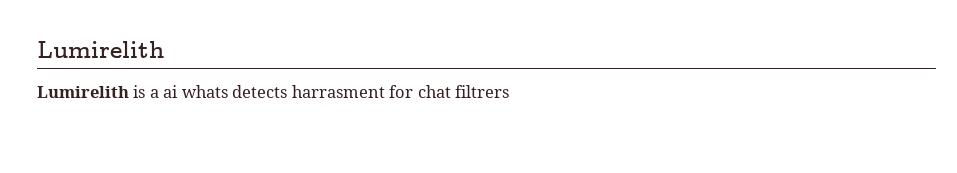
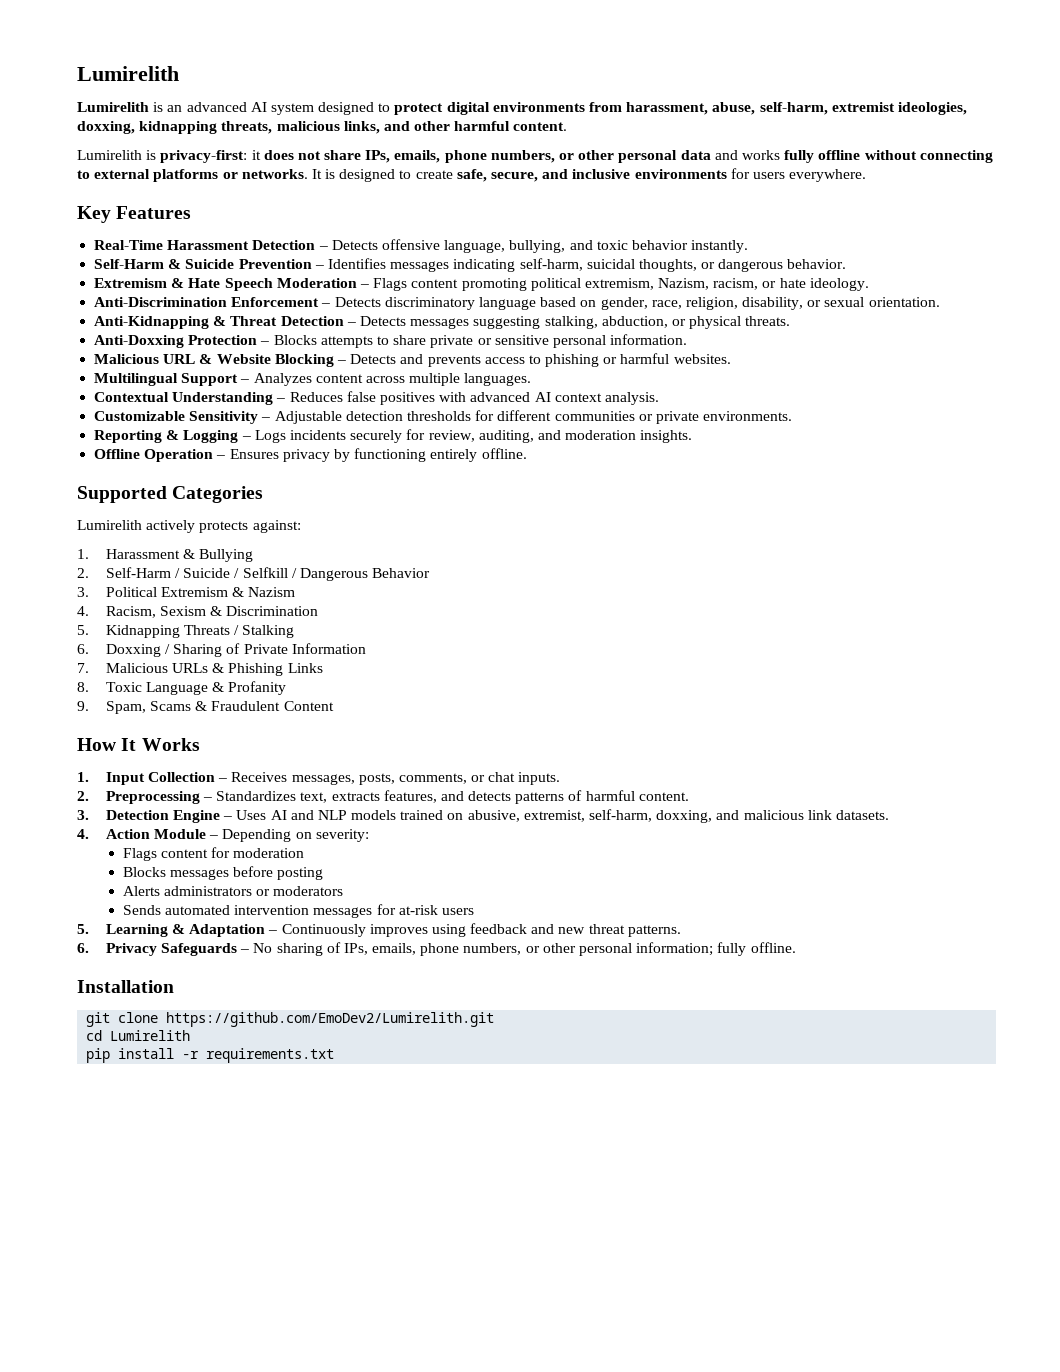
- Lumirelith is a ai whats detects harrasment for chat filtrers
+ Lumirelith is an advanced AI system designed to protect digital environments from harassment, abuse, self-harm, extremist ideologies, doxxing, kidnapping threats, malicious links, and other harmful content.
+ Lumirelith is privacy-first: it does not share IPs, emails, phone numbers, or other personal data and works fully offline without connecting to external platforms or networks. It is designed to create safe, secure, and inclusive environments for users everywhere.
+ Key Features
+ Real-Time Harassment Detection – Detects offensive language, bullying, and toxic behavior instantly.
+ Self-Harm & Suicide Prevention – Identifies messages indicating self-harm, suicidal thoughts, or dangerous behavior.
+ Extremism & Hate Speech Moderation – Flags content promoting political extremism, Nazism, racism, or hate ideology.
+ Anti-Discrimination Enforcement – Detects discriminatory language based on gender, race, religion, disability, or sexual orientation.
+ Anti-Kidnapping & Threat Detection – Detects messages suggesting stalking, abduction, or physical threats.
+ Anti-Doxxing Protection – Blocks attempts to share private or sensitive personal information.
+ Malicious URL & Website Blocking – Detects and prevents access to phishing or harmful websites.
+ Multilingual Support – Analyzes content across multiple languages.
+ Contextual Understanding – Reduces false positives with advanced AI context analysis.
+ Customizable Sensitivity – Adjustable detection thresholds for different communities or private environments.
+ Reporting & Logging – Logs incidents securely for review, auditing, and moderation insights.
+ Offline Operation – Ensures privacy by functioning entirely offline.
+ Supported Categories
+ Lumirelith actively protects against:
+ 1. Harassment & Bullying
+ 2. Self-Harm / Suicide / Selfkill / Dangerous Behavior
+ 3. Political Extremism & Nazism
+ 4. Racism, Sexism & Discrimination
+ 5. Kidnapping Threats / Stalking
+ 6. Doxxing / Sharing of Private Information
+ 7. Malicious URLs & Phishing Links
+ 8. Toxic Language & Profanity
+ 9. Spam, Scams & Fraudulent Content
+ How It Works
+ 1. Input Collection – Receives messages, posts, comments, or chat inputs.
+ 2. Preprocessing – Standardizes text, extracts features, and detects patterns of harmful content.
+ 3. Detection Engine – Uses AI and NLP models trained on abusive, extremist, self-harm, doxxing, and malicious link datasets.
+ 4. Action Module – Depending on severity:
+ Flags content for moderation
+ Blocks messages before posting
+ Alerts administrators or moderators
+ Sends automated intervention messages for at-risk users
+ 5. Learning & Adaptation – Continuously improves using feedback and new threat patterns.
+ 6. Privacy Safeguards – No sharing of IPs, emails, phone numbers, or other personal information; fully offline.
+ Installation
+ git clone https://github.com/EmoDev2/Lumirelith.git
+ cd Lumirelith
+ pip install -r requirements.txt

